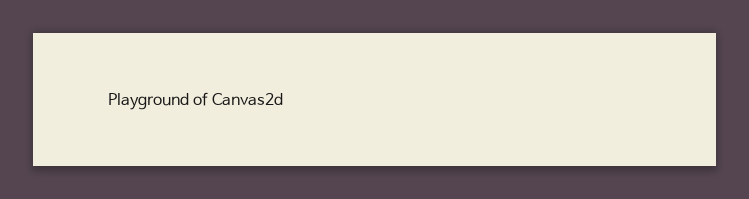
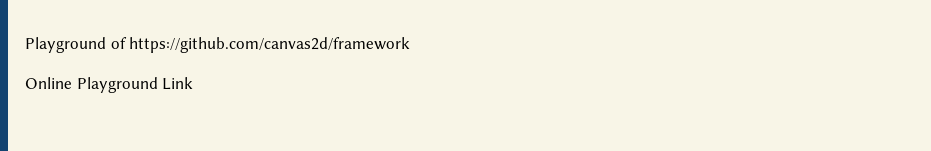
- Playground of Canvas2d
+ Playground of https://github.com/canvas2d/framework
+ Online Playground Link

